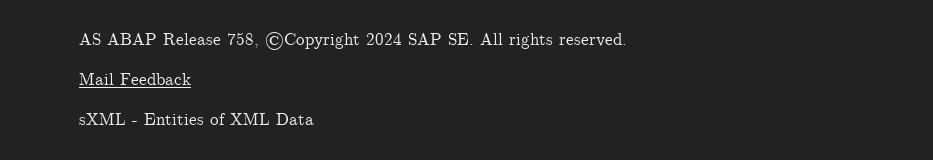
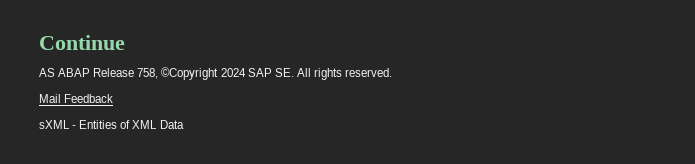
+ Continue

